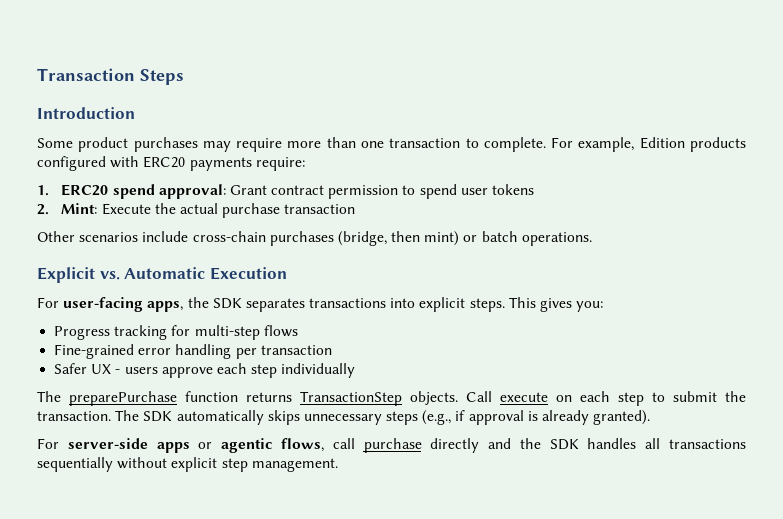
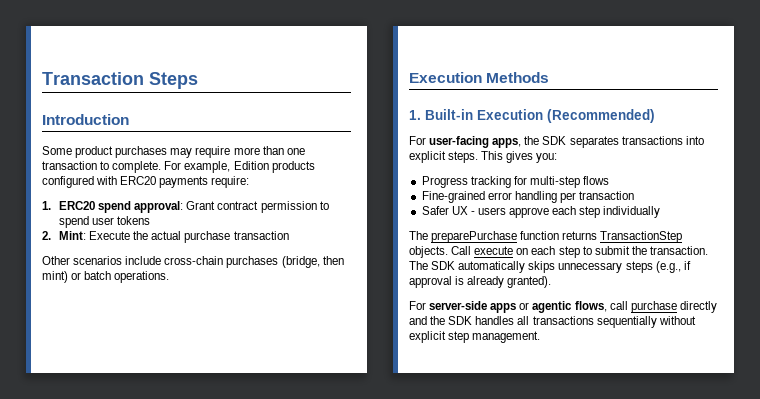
- Explicit vs. Automatic Execution
+ Execution Methods
+ 1. Built-in Execution (Recommended)

